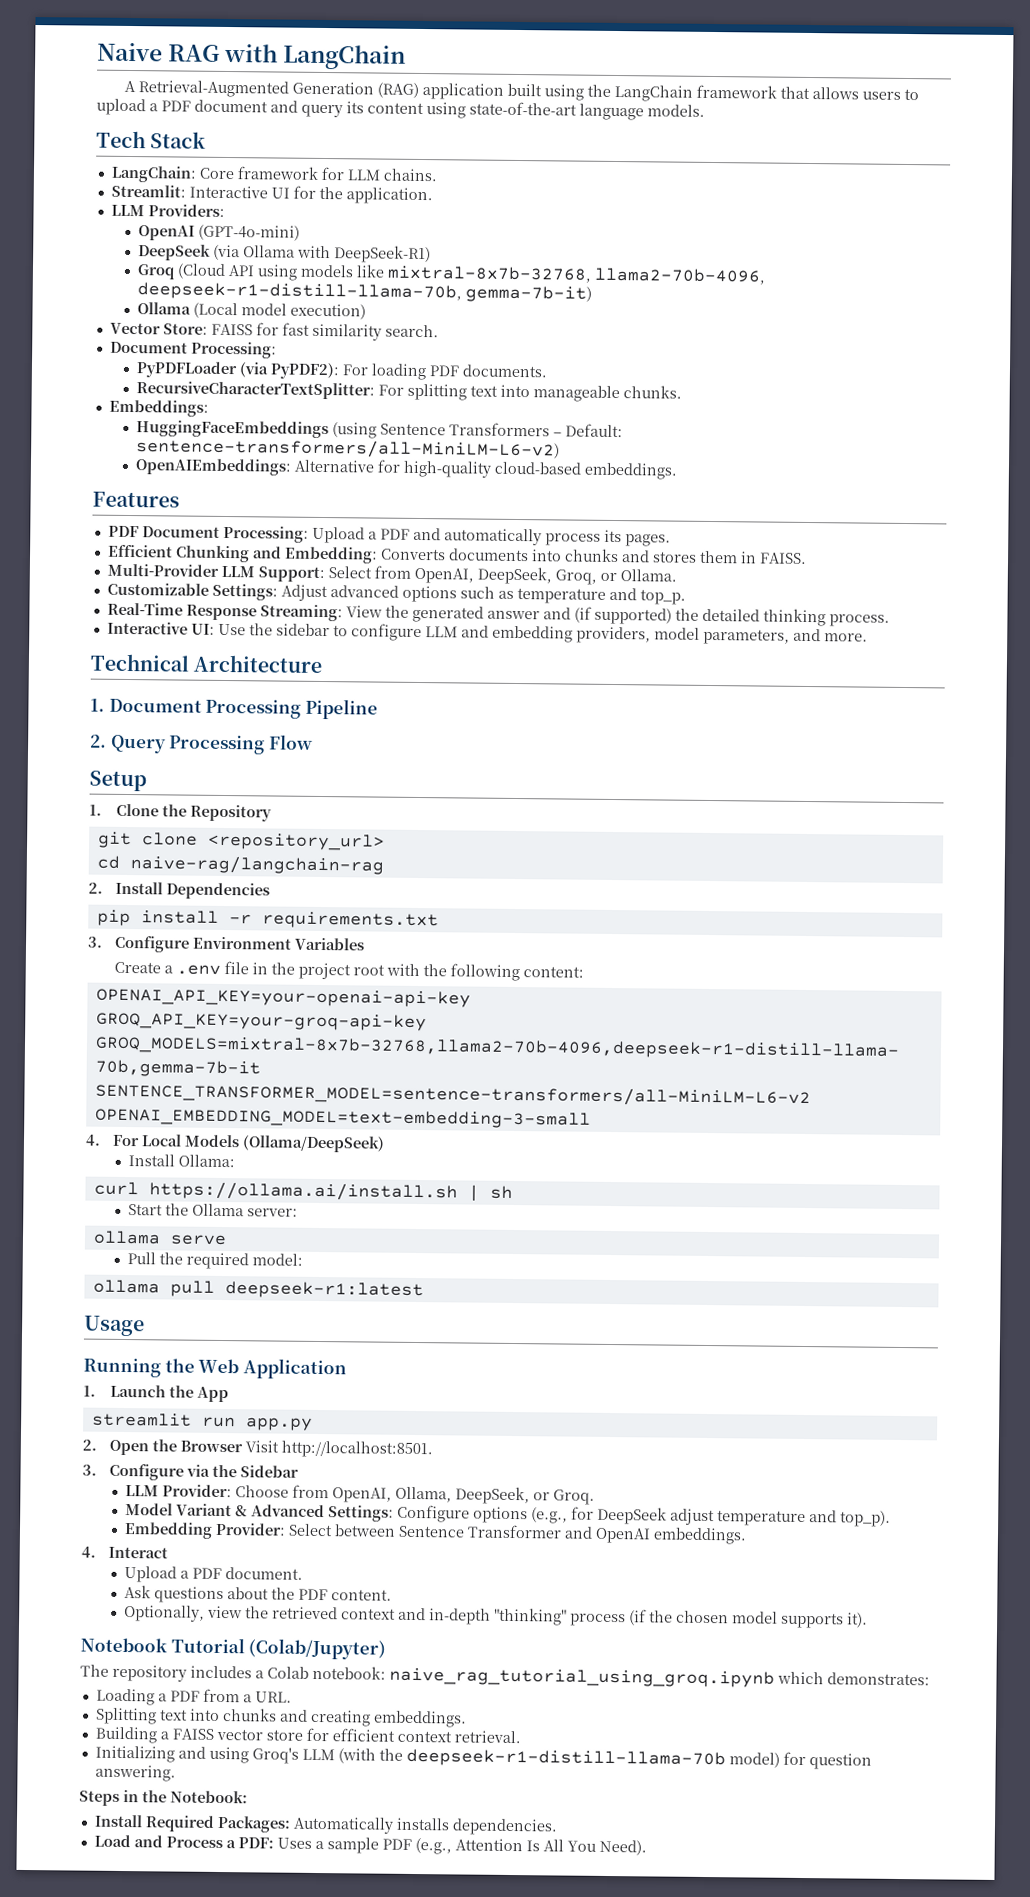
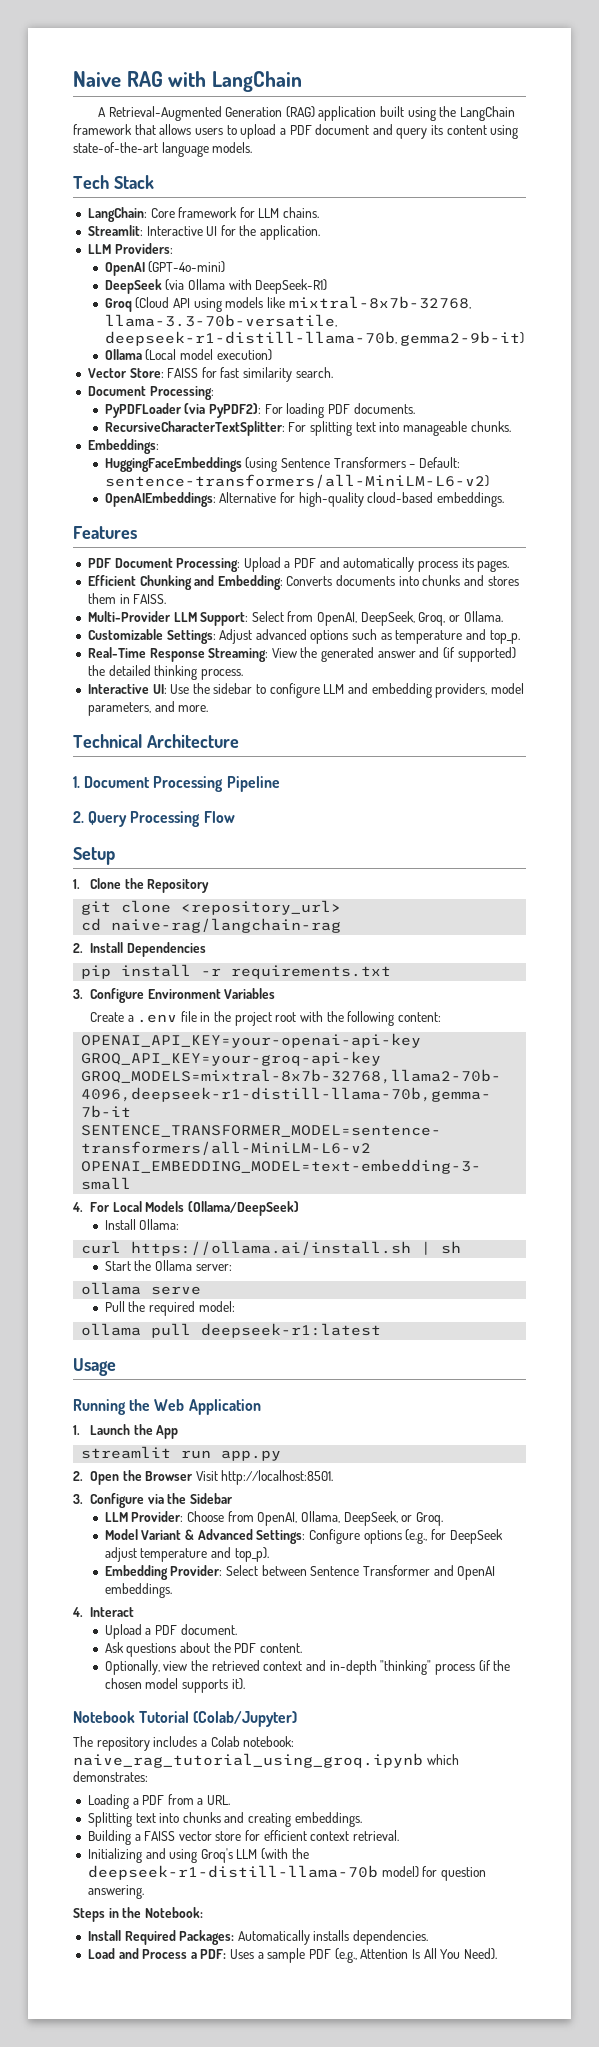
- Groq (Cloud API using models like mixtral-8x7b-32768, llama2-70b-4096, deepseek-r1-distill-llama-70b, gemma-7b-it)
+ Groq (Cloud API using models like mixtral-8x7b-32768, llama-3.3-70b-versatile, deepseek-r1-distill-llama-70b, gemma2-9b-it)

